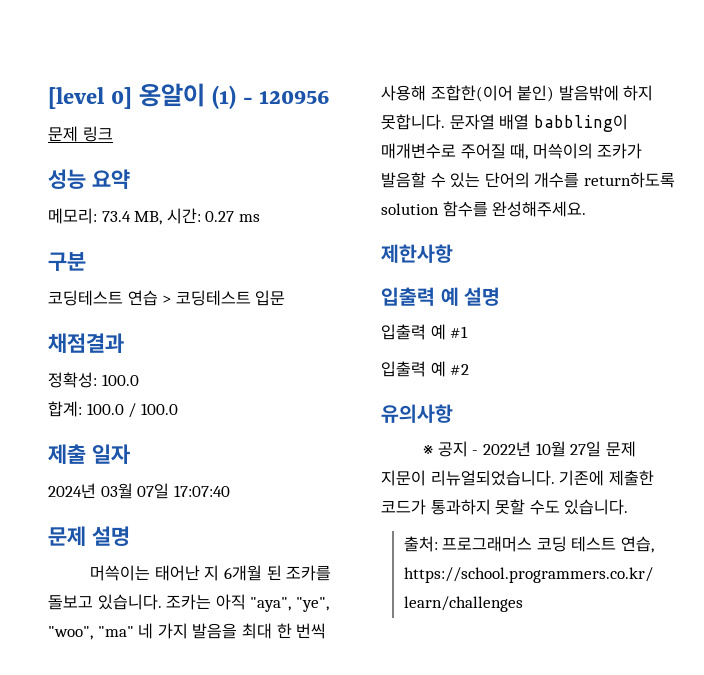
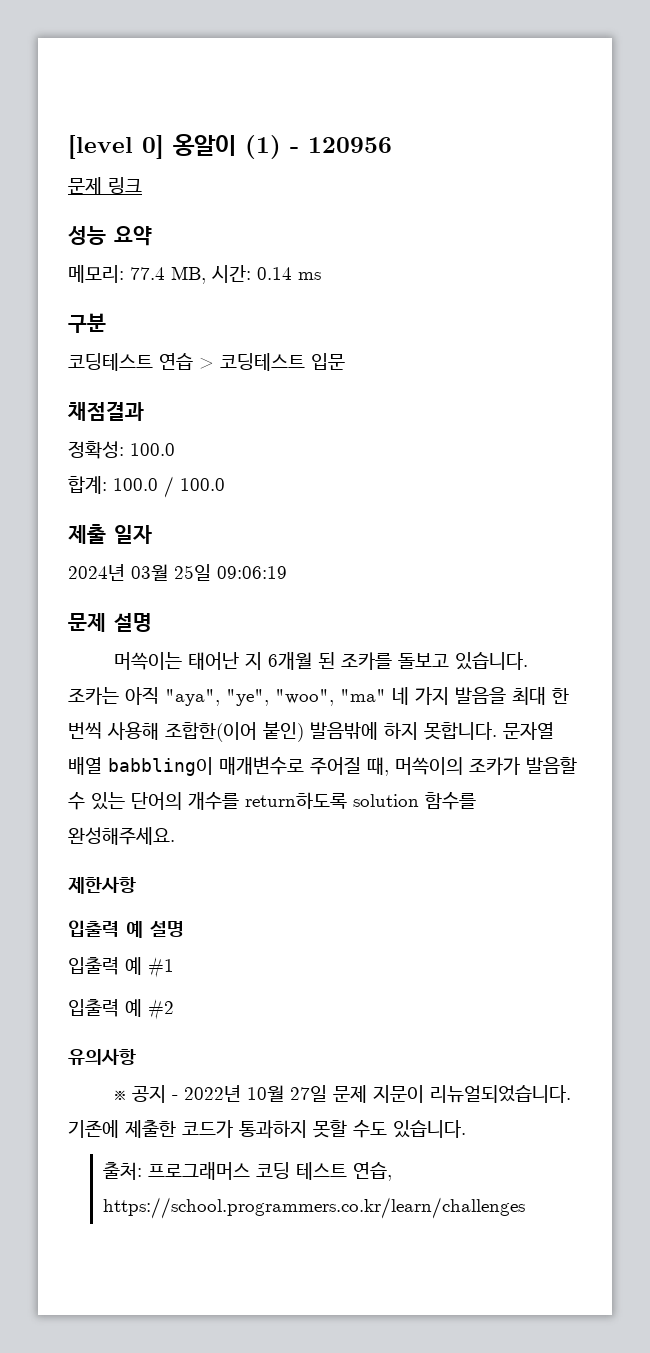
- 메모리: 73.4 MB, 시간: 0.27 ms
+ 메모리: 77.4 MB, 시간: 0.14 ms
- 2024년 03월 07일 17:07:40
+ 2024년 03월 25일 09:06:19

